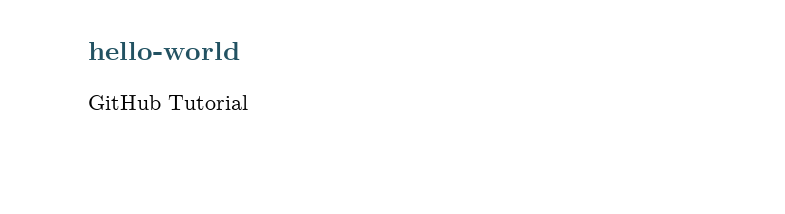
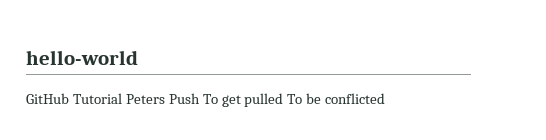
- GitHub Tutorial
+ GitHub Tutorial Peters Push To get pulled To be conflicted

